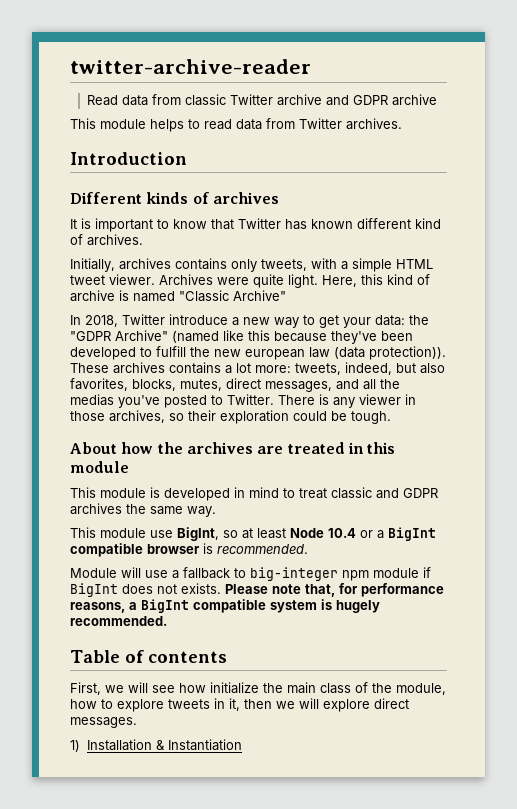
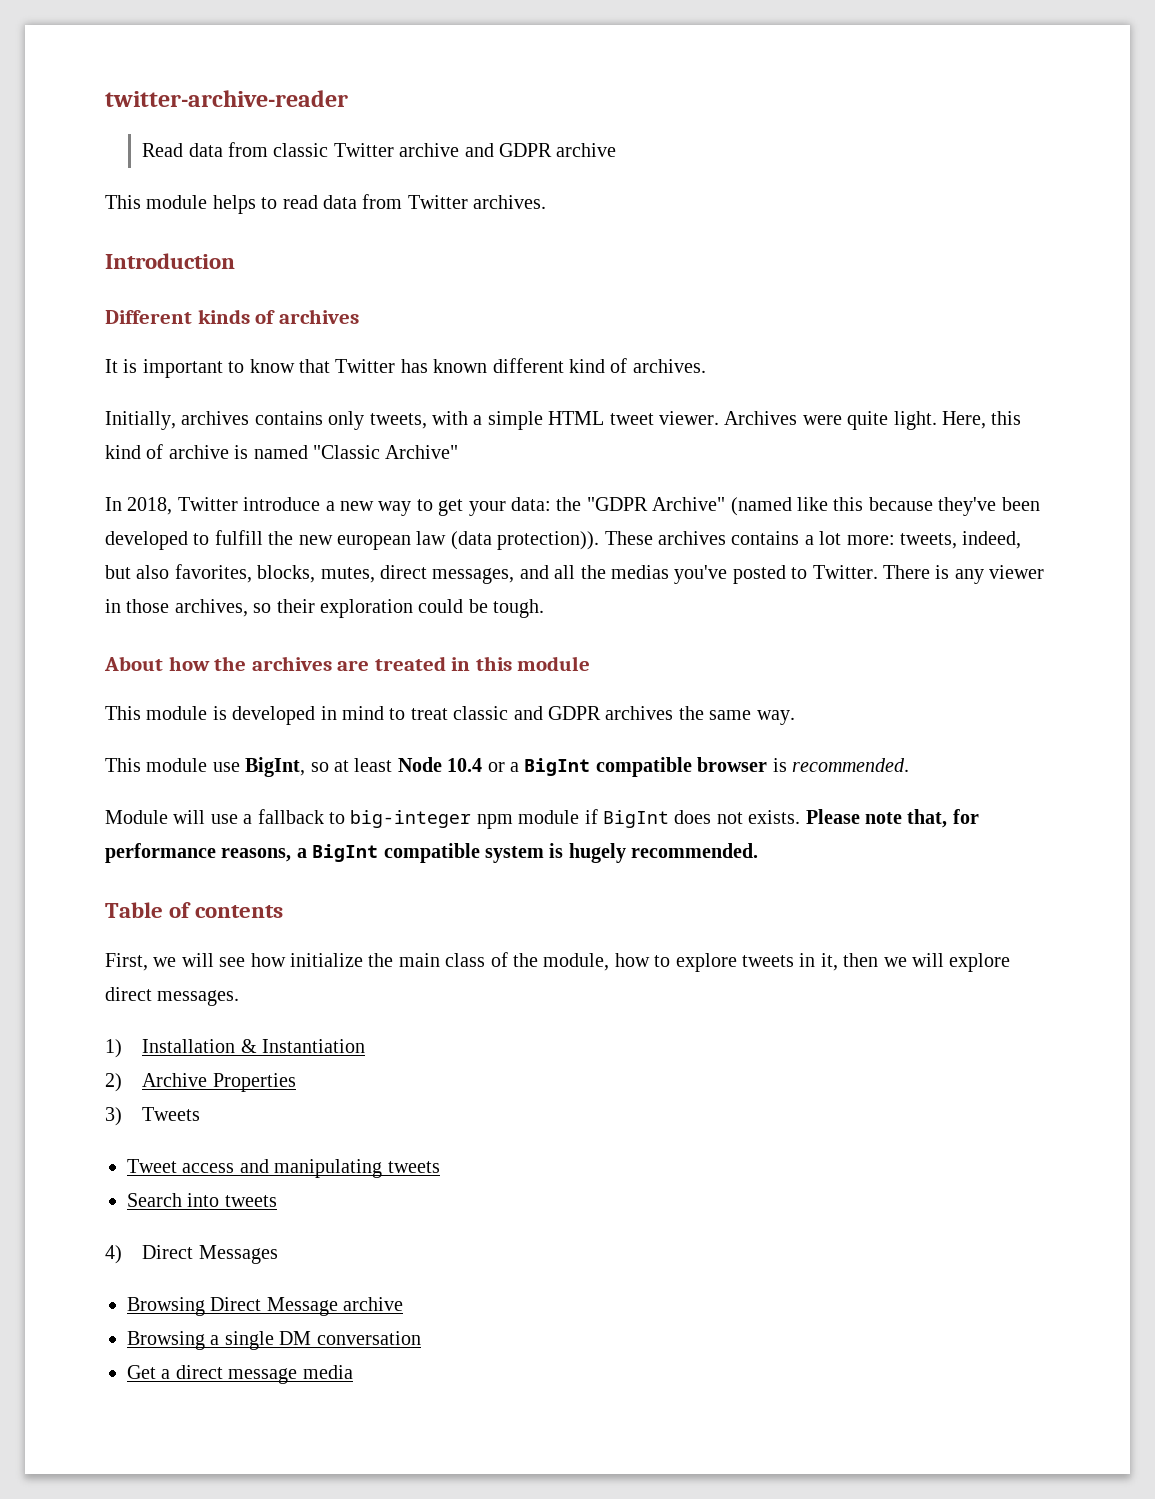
+ 2) Archive Properties
+ 3) Tweets
+ Tweet access and manipulating tweets
+ Search into tweets
+ 4) Direct Messages
+ Browsing Direct Message archive
+ Browsing a single DM conversation
+ Get a direct message media

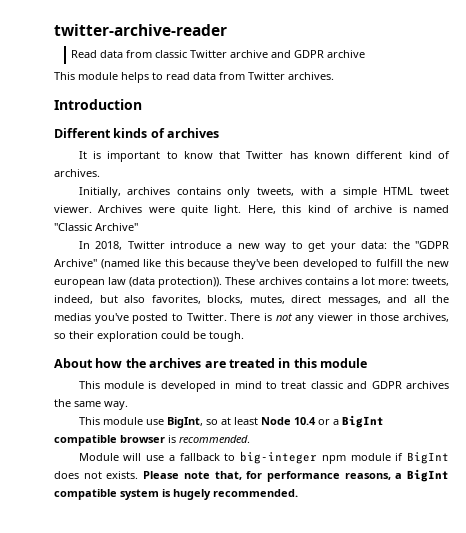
- There is any viewer in those archives, so their exploration could be tough.
+ There is not any viewer in those archives, so their exploration could be tough.
- Table of contents
- First, we will see how initialize the main class of the module, how to explore tweets in it, then we will explore direct messages.
- 1) Installation & Instantiation
- 2) Archive Properties
- 3) Tweets
- Tweet access and manipulating tweets
- Search into tweets
- 4) Direct Messages
- Browsing Direct Message archive
- Browsing a single DM conversation
- Get a direct message media

